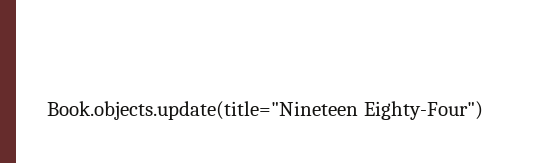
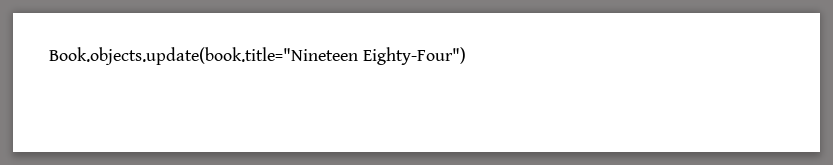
- Book.objects.update(title="Nineteen Eighty-Four")
+ Book.objects.update(book.title="Nineteen Eighty-Four")

